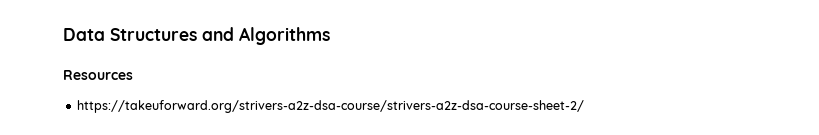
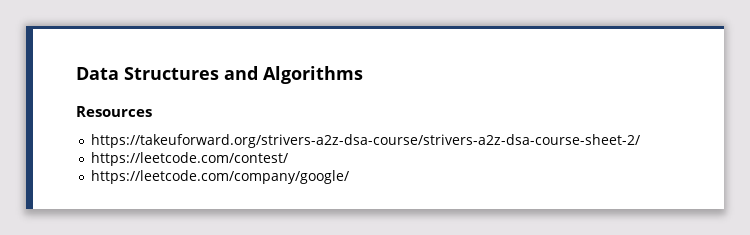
+ https://leetcode.com/contest/
+ https://leetcode.com/company/google/

